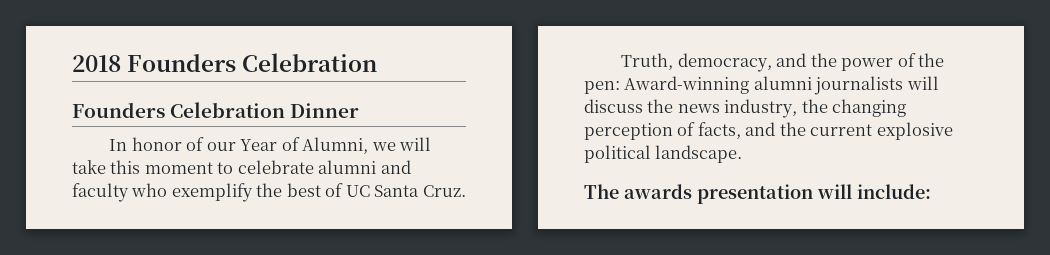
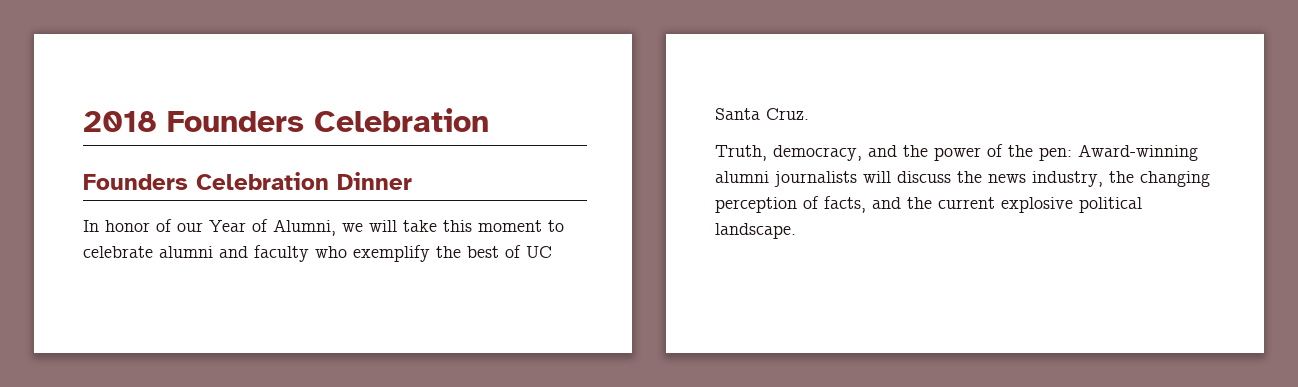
- The awards presentation will include:

